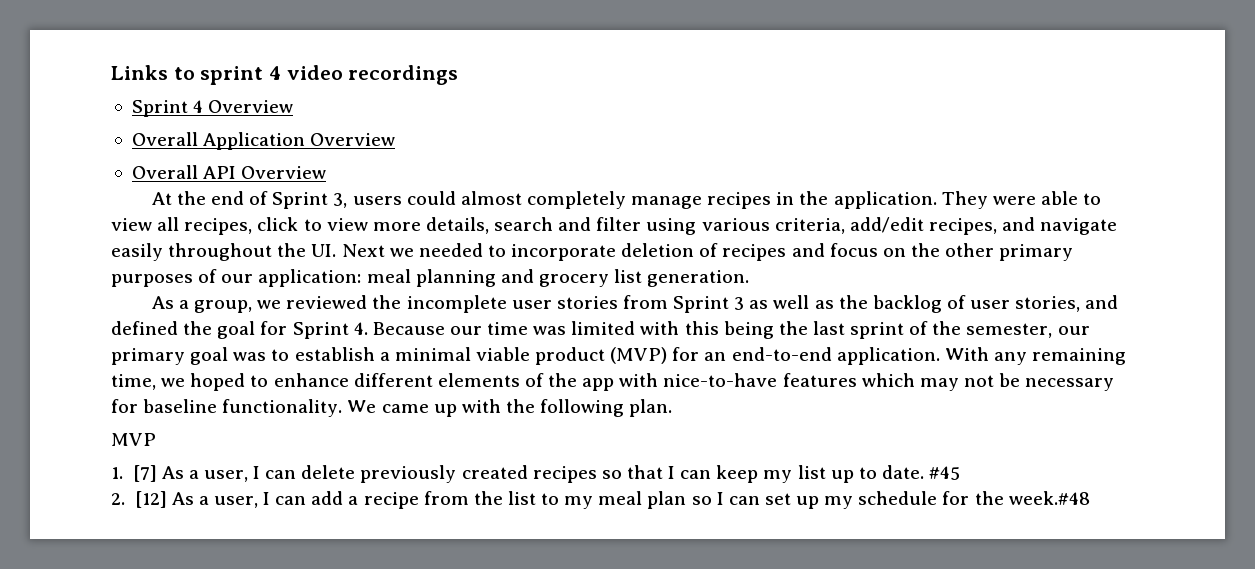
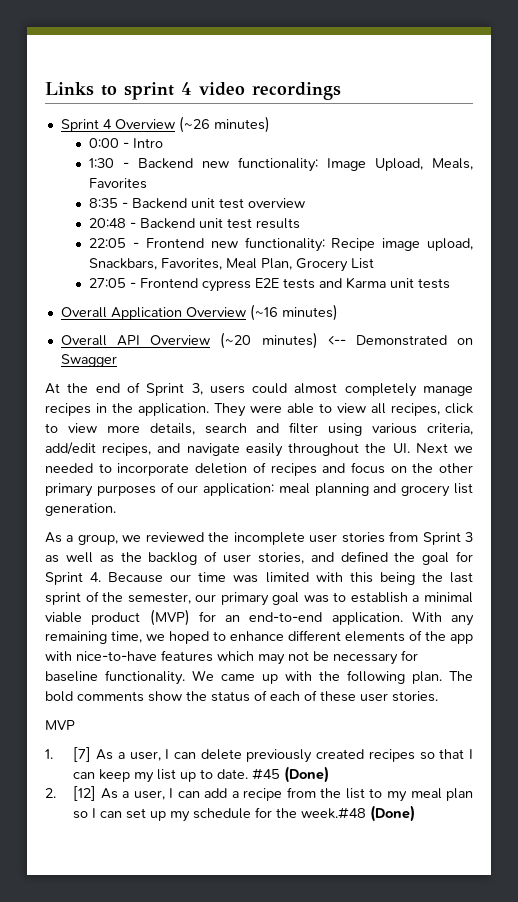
- Sprint 4 Overview
+ Sprint 4 Overview (~26 minutes)
+ 0:00 - Intro
+ 1:30 - Backend new functionality: Image Upload, Meals, Favorites
+ 8:35 - Backend unit test overview
+ 20:48 - Backend unit test results
+ 22:05 - Frontend new functionality: Recipe image upload, Snackbars, Favorites, Meal Plan, Grocery List
+ 27:05 - Frontend cypress E2E tests and Karma unit tests
- Overall Application Overview
+ Overall Application Overview (~16 minutes)
- Overall API Overview
+ Overall API Overview (~20 minutes) <-- Demonstrated on Swagger
+ The bold comments show the status of each of these user stories.
- #45
+ #45 (Done)
- 2. [12] As a user, I can add a recipe from the list to my meal plan so I can set up my schedule for the week.#48
+ 2. [12] As a user, I can add a recipe from the list to my meal plan so I can set up my schedule for the week.#48 (Done)

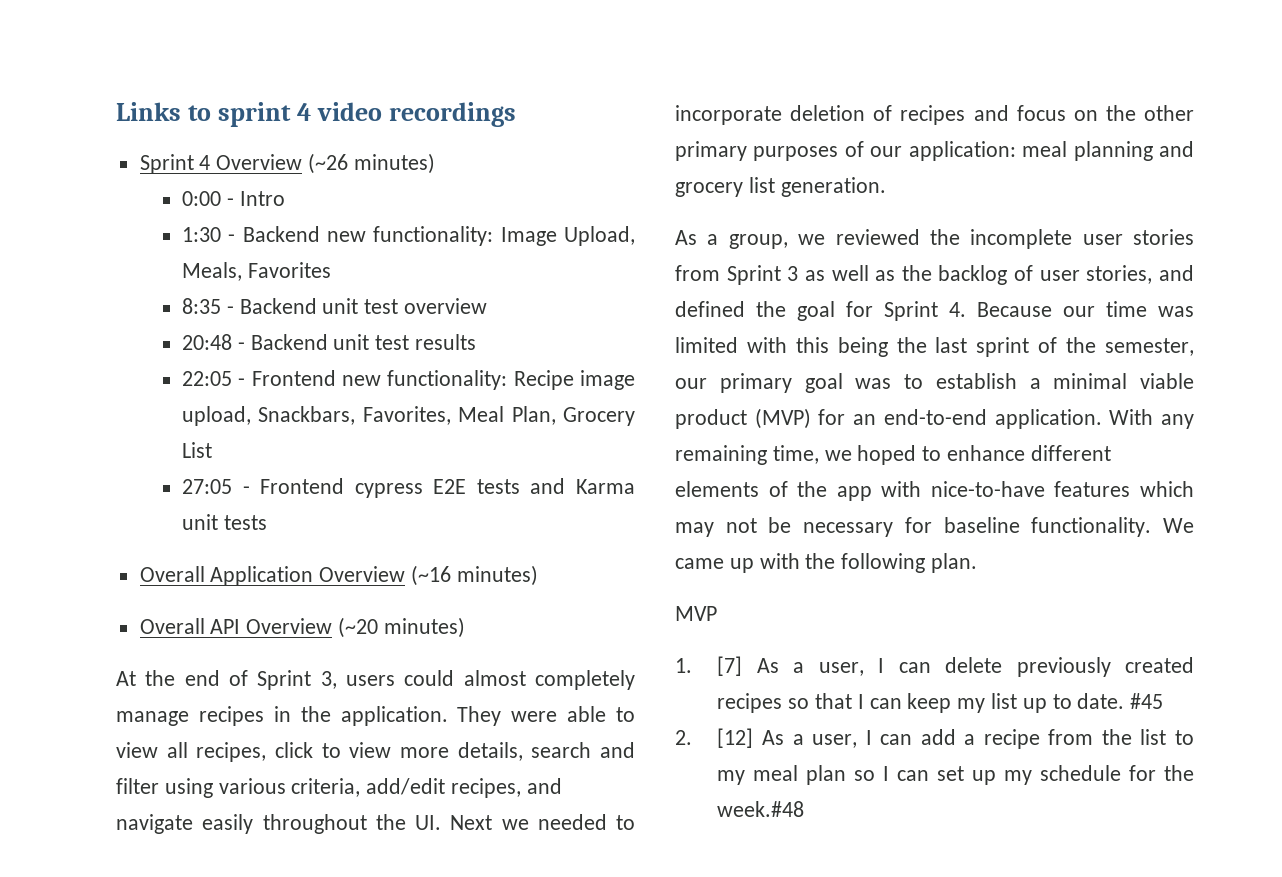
- Overall API Overview (~20 minutes) <-- Demonstrated on Swagger
+ Overall API Overview (~20 minutes)
- The bold comments show the status of each of these user stories.
- #45 (Done)
+ #45
- 2. [12] As a user, I can add a recipe from the list to my meal plan so I can set up my schedule for the week.#48 (Done)
+ 2. [12] As a user, I can add a recipe from the list to my meal plan so I can set up my schedule for the week.#48

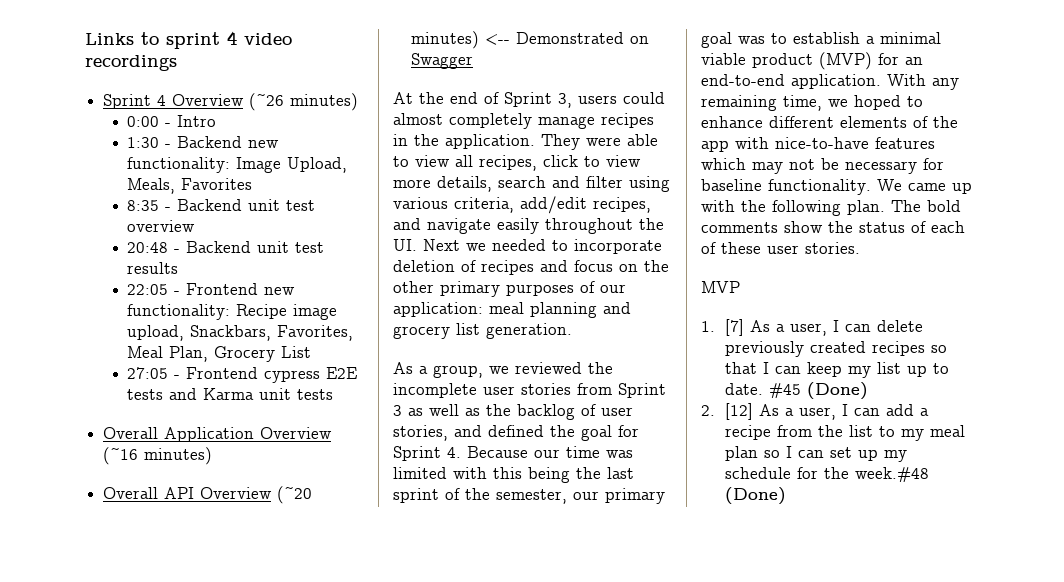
- Overall API Overview (~20 minutes)
+ Overall API Overview (~20 minutes) <-- Demonstrated on Swagger
+ The bold comments show the status of each of these user stories.
- #45
+ #45 (Done)
- 2. [12] As a user, I can add a recipe from the list to my meal plan so I can set up my schedule for the week.#48
+ 2. [12] As a user, I can add a recipe from the list to my meal plan so I can set up my schedule for the week.#48 (Done)

